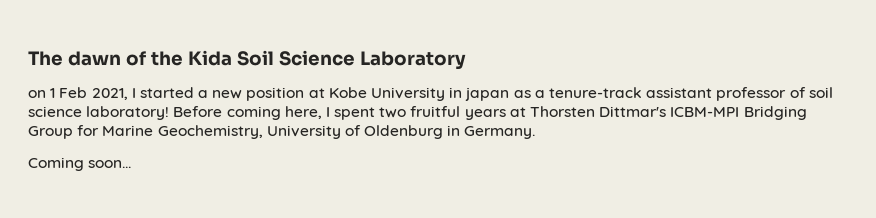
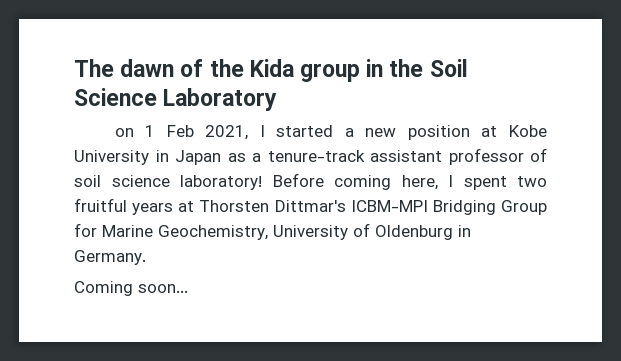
- The dawn of the Kida Soil Science Laboratory
+ The dawn of the Kida group in the Soil Science Laboratory
- on 1 Feb 2021, I started a new position at Kobe University in japan as a tenure-track assistant professor of soil science laboratory!
+ on 1 Feb 2021, I started a new position at Kobe University in Japan as a tenure-track assistant professor of soil science laboratory!

